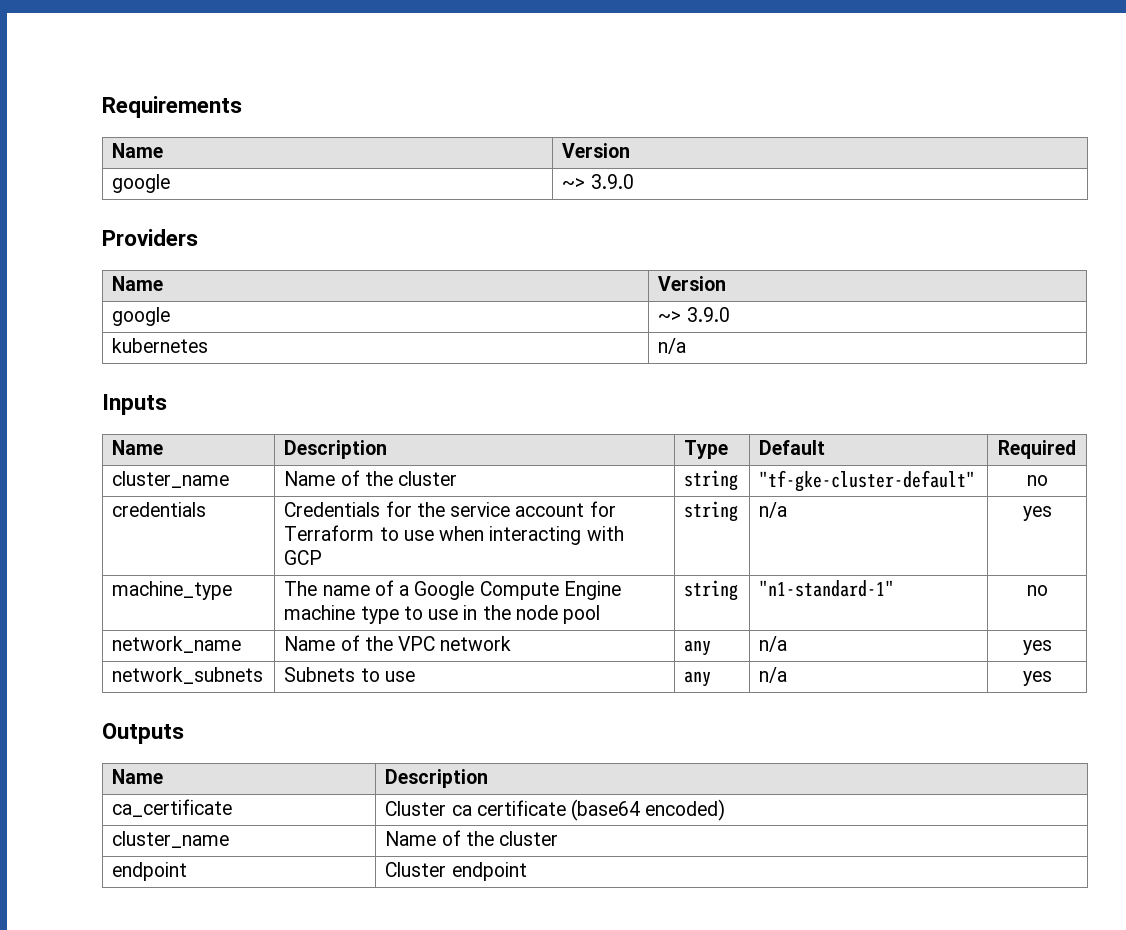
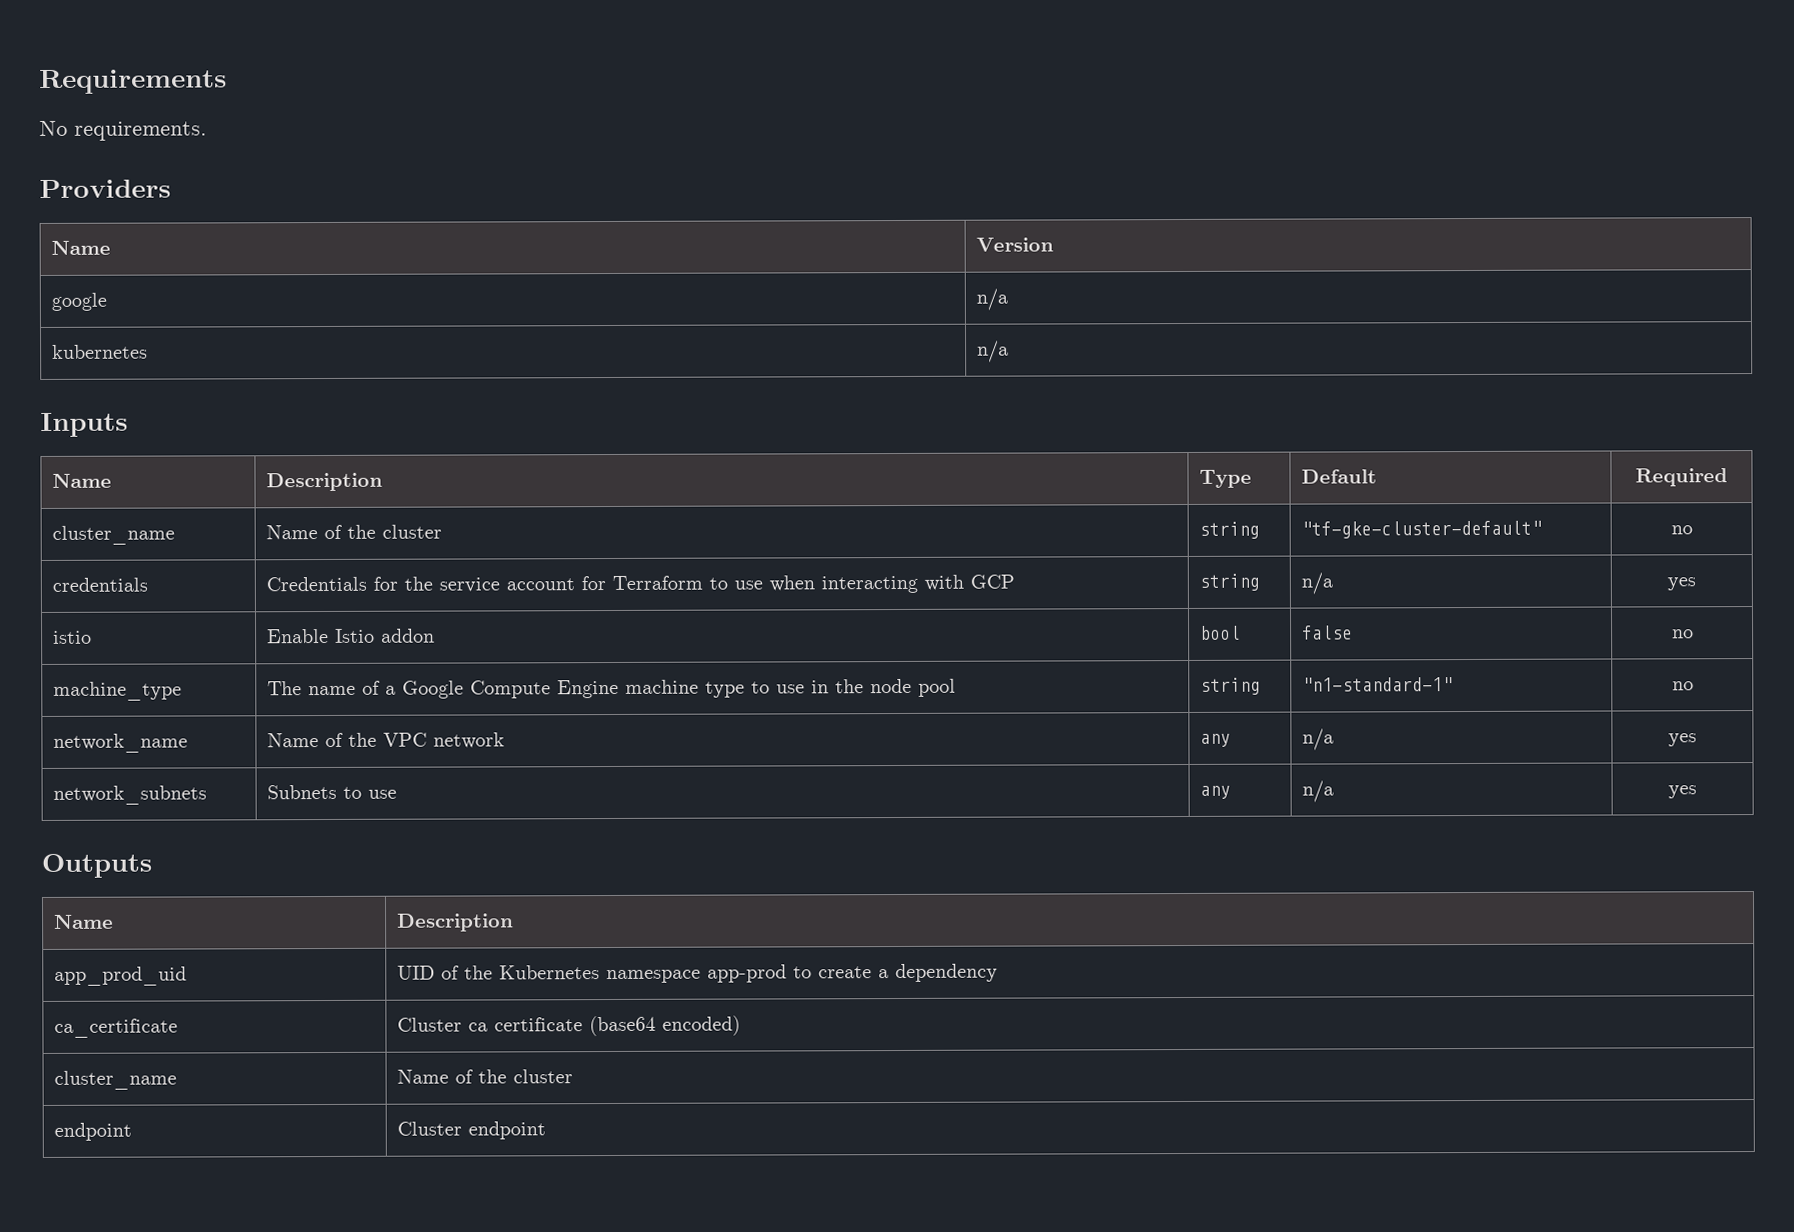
  Requirements
- Name | Version
- google | ~> 3.9.0
+ No requirements.
  Providers
  Name | Version
- google | ~> 3.9.0
+ google | n/a
+ istio | Enable Istio addon | bool | false | no
+ app_prod_uid | UID of the Kubernetes namespace app-prod to create a dependency

